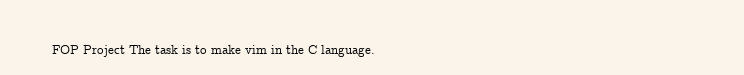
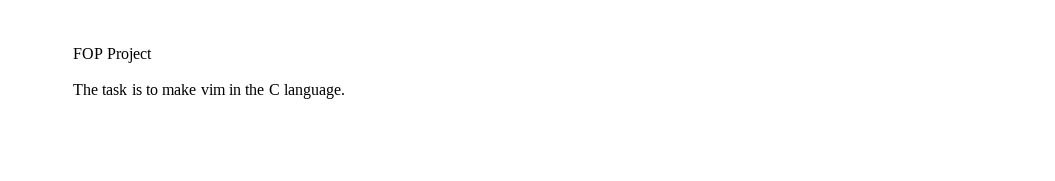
- FOP Project The task is to make vim in the C language.
+ FOP Project
+ The task is to make vim in the C language.

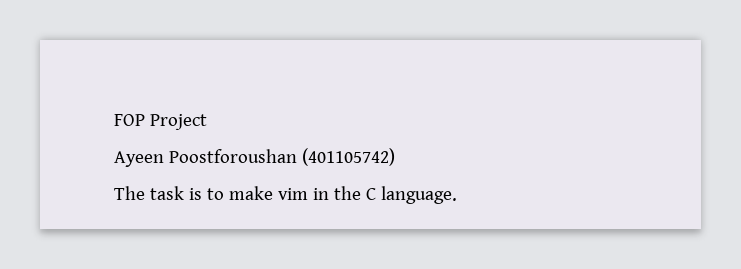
+ Ayeen Poostforoushan (401105742)

